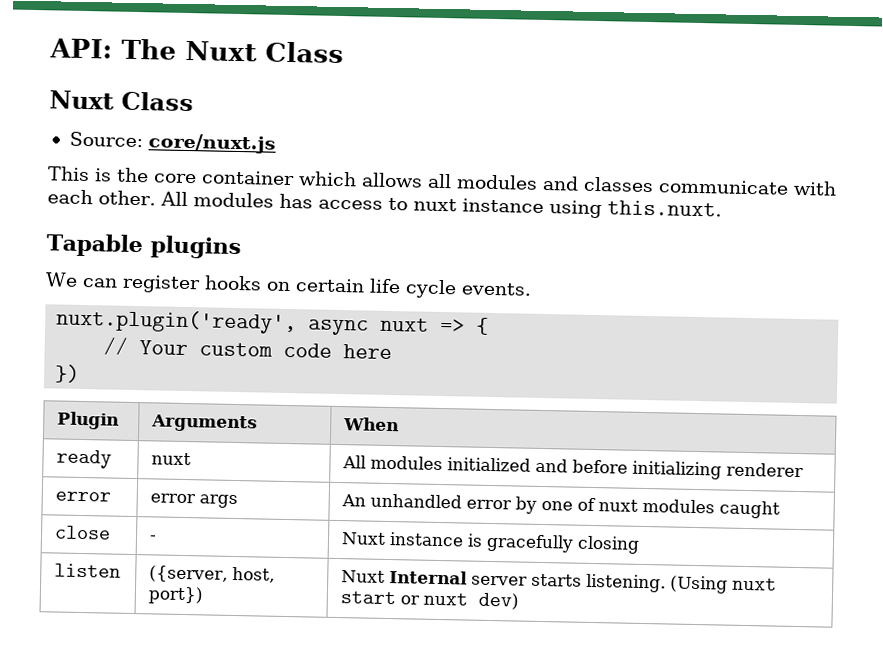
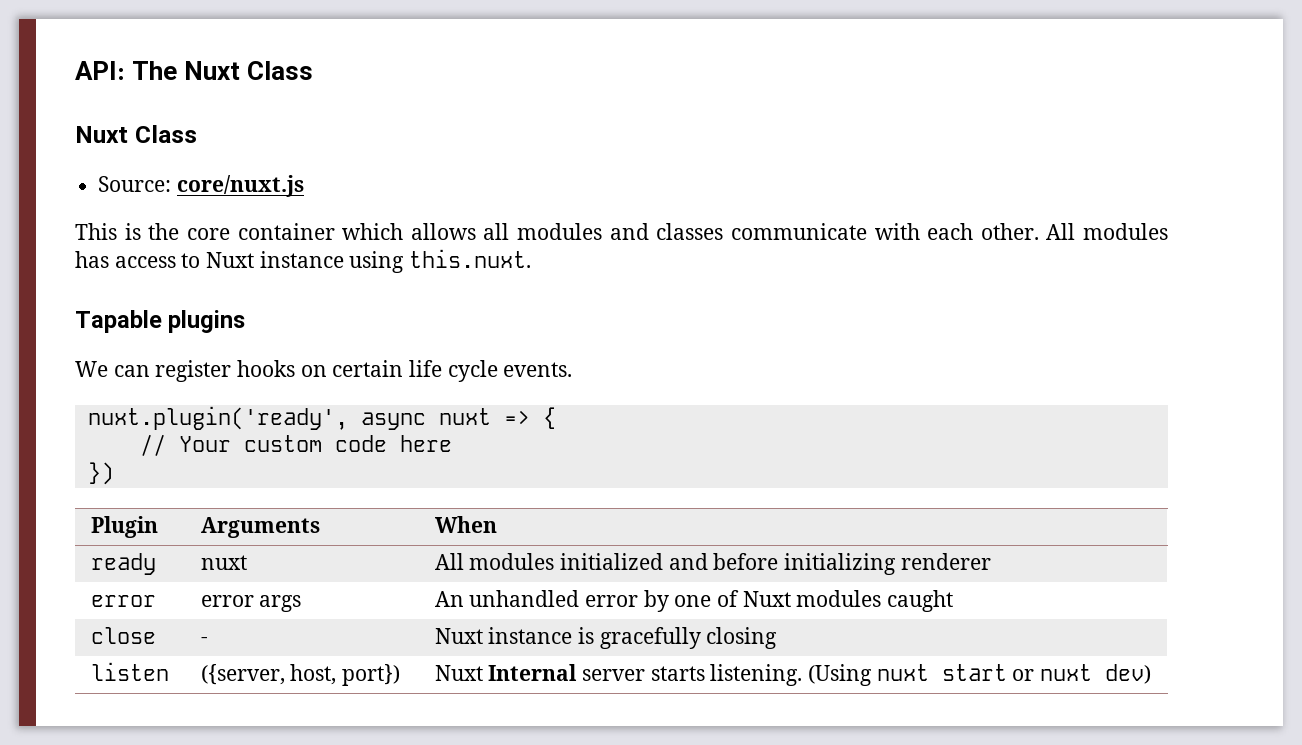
- All modules has access to nuxt instance using this.nuxt.
+ All modules has access to Nuxt instance using this.nuxt.
- error | error args | An unhandled error by one of nuxt modules caught
+ error | error args | An unhandled error by one of Nuxt modules caught

